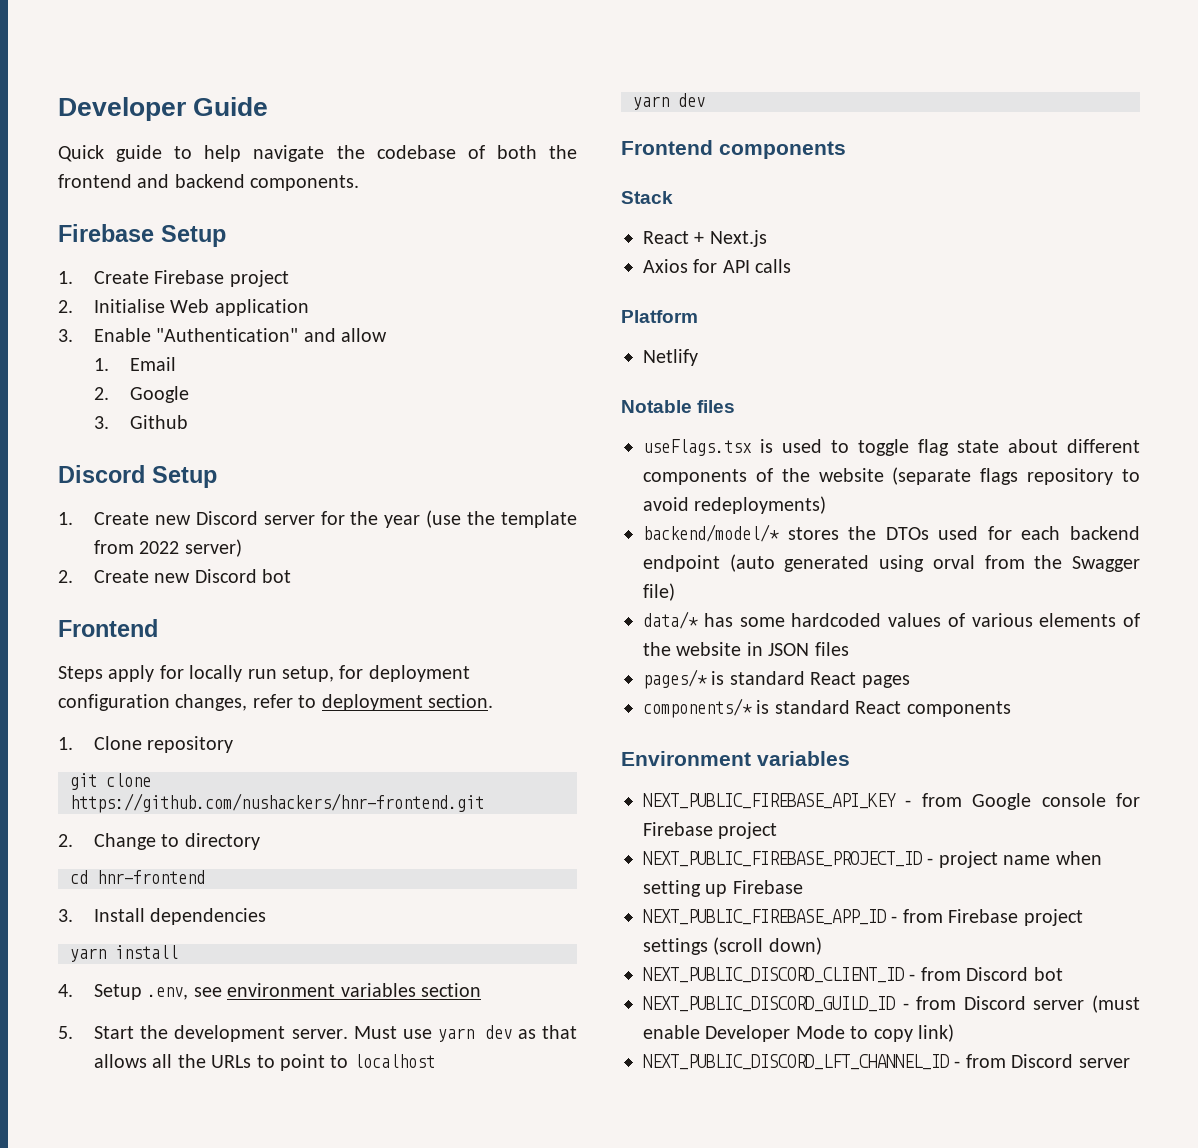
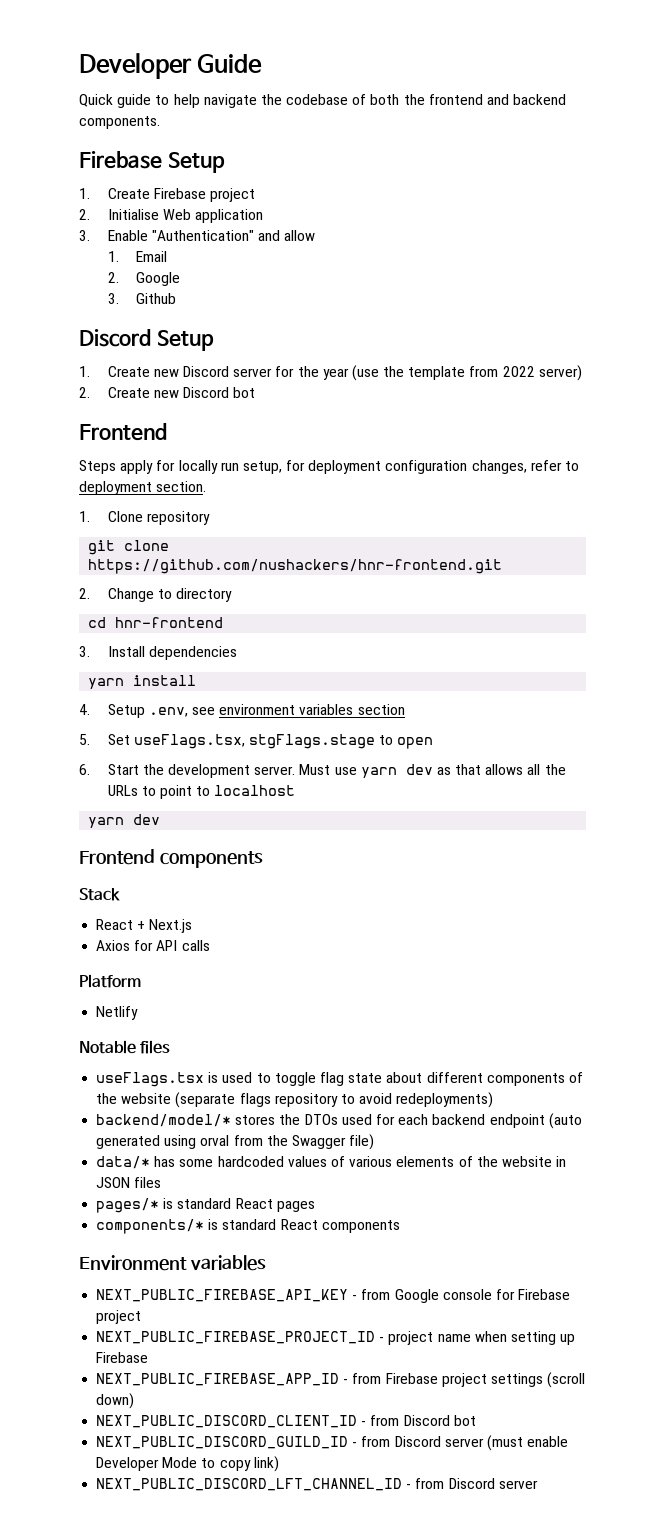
- 5. Start the development server.
+ 5. Set useFlags.tsx, stgFlags.stage to open
+ 6. Start the development server.

